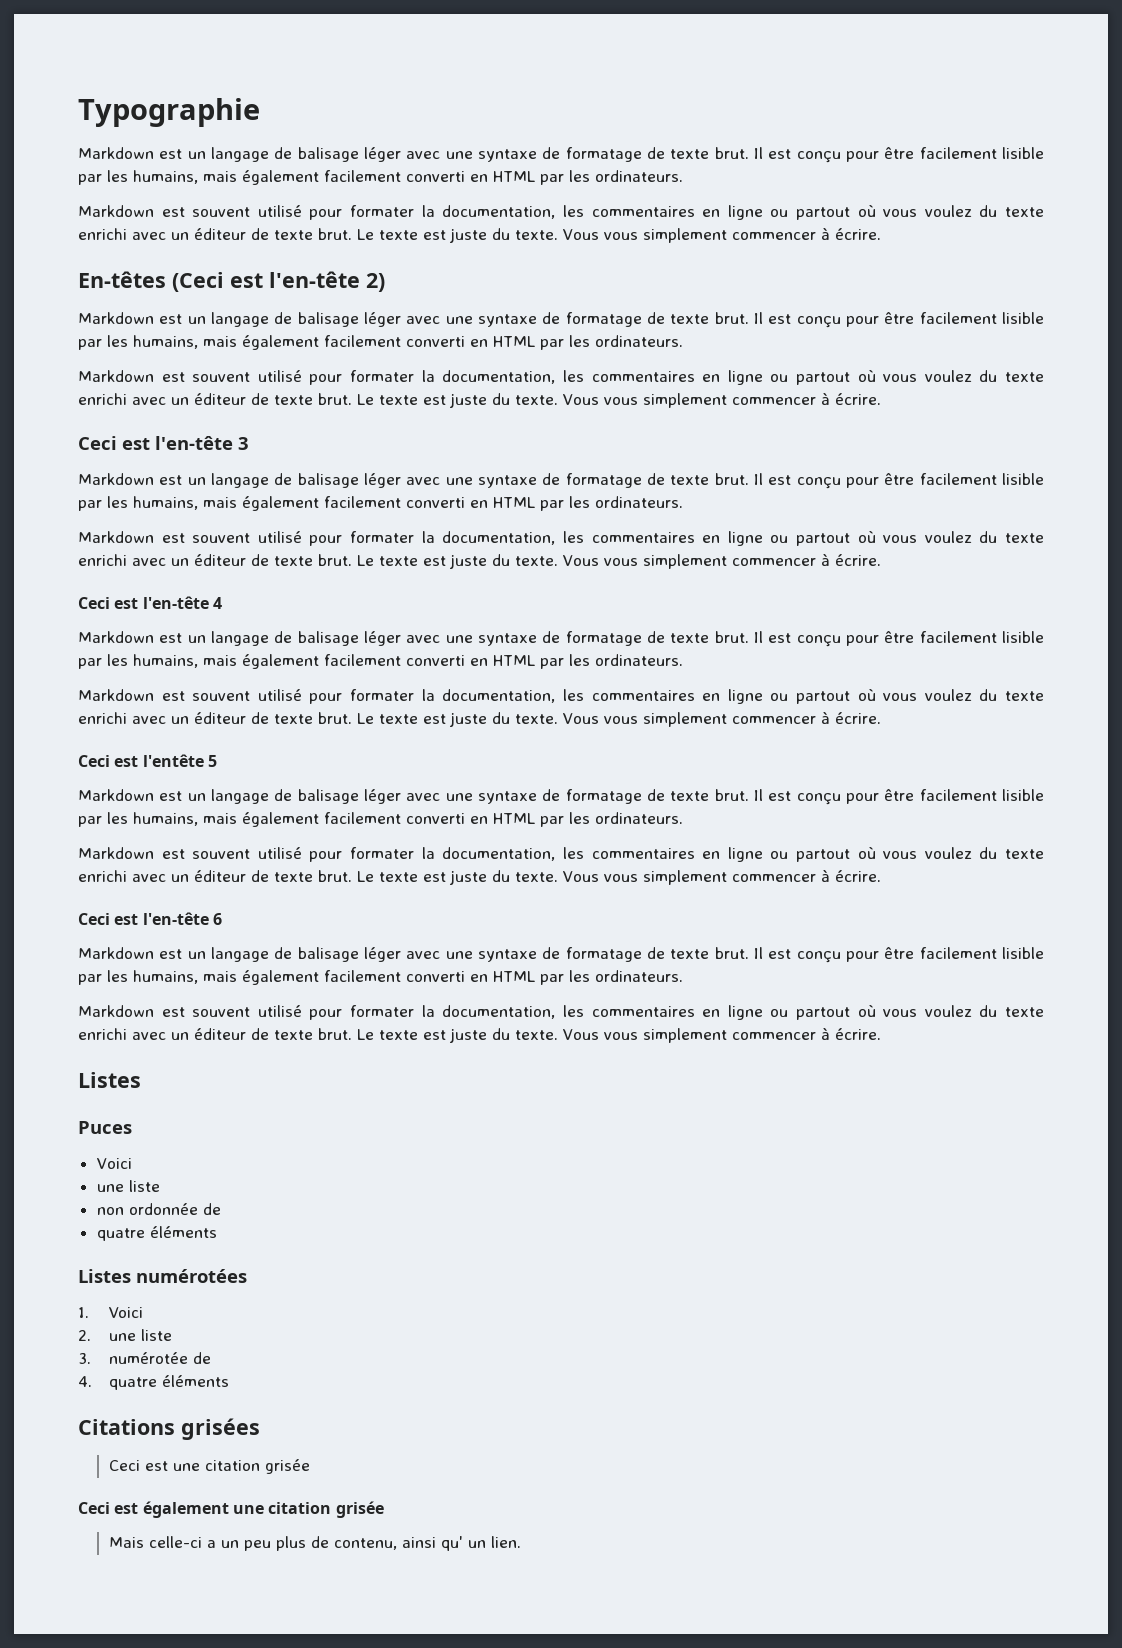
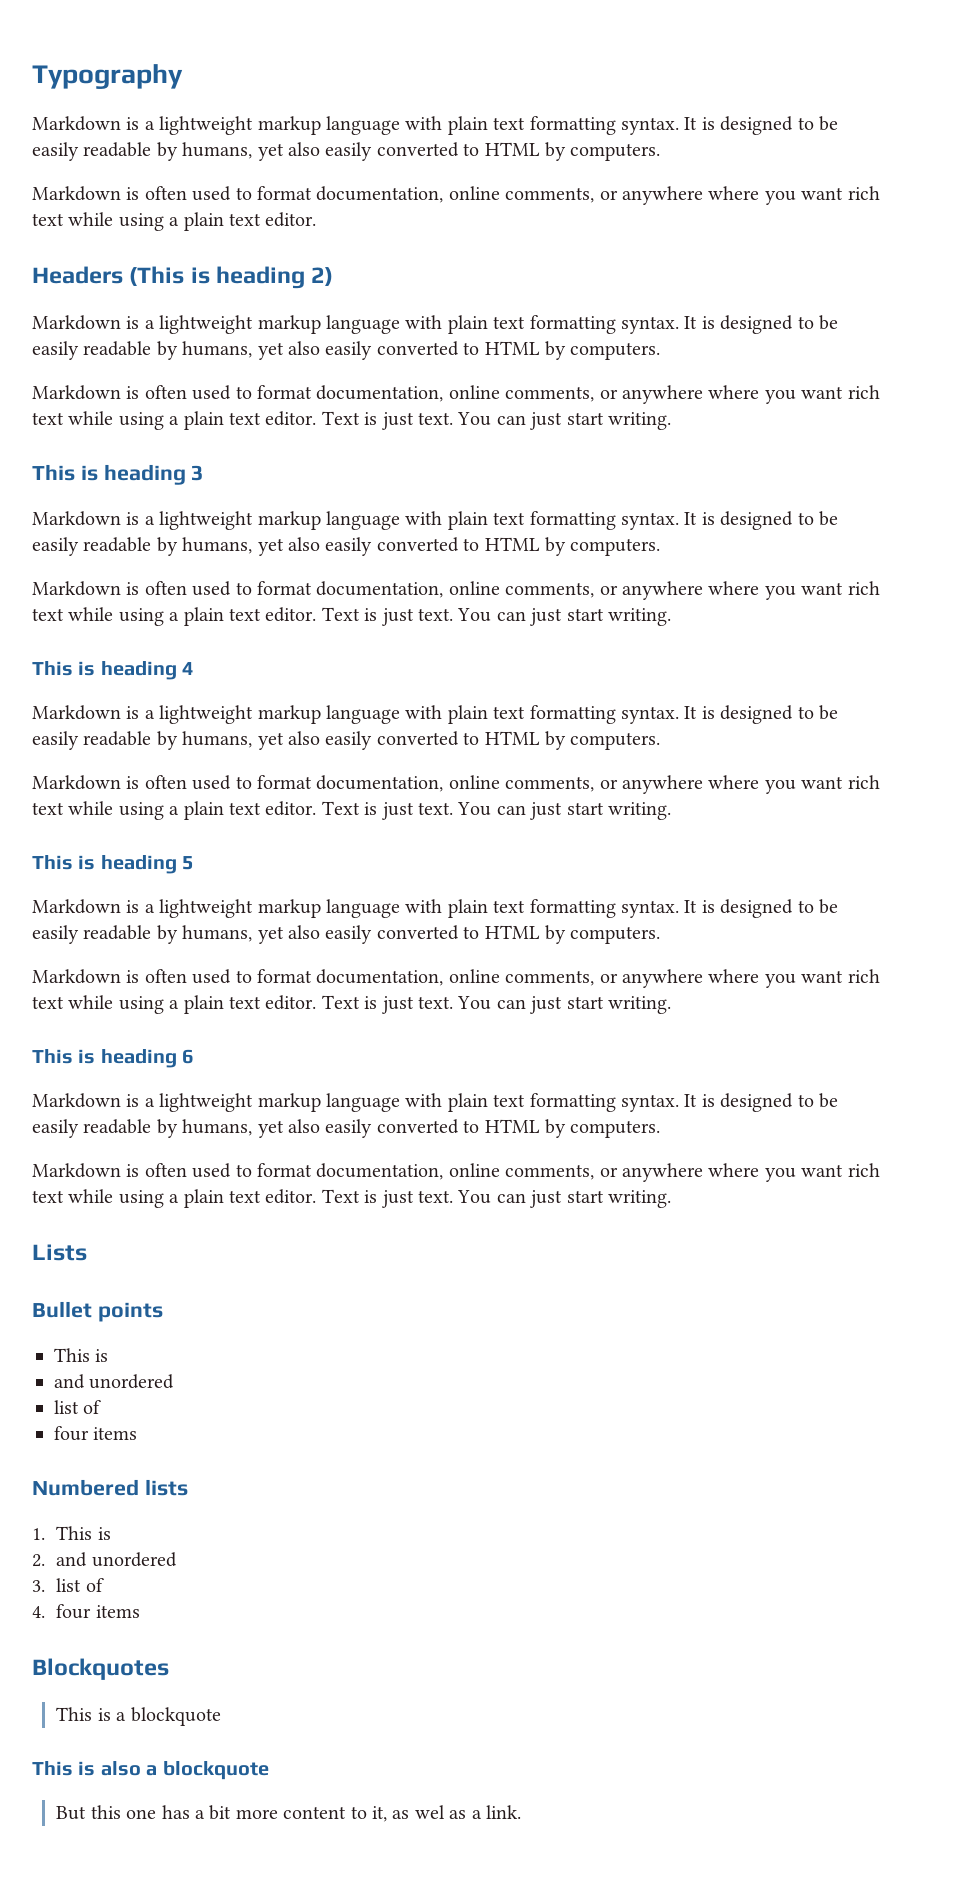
- Typographie
- Markdown est un langage de balisage léger avec une syntaxe de formatage de texte brut. Il est conçu pour être facilement lisible par les humains, mais également facilement converti en HTML par les ordinateurs.
- Markdown est souvent utilisé pour formater la documentation, les commentaires en ligne ou partout où vous voulez du texte enrichi avec un éditeur de texte brut. Le texte est juste du texte. Vous vous simplement commencer à écrire.
- En-têtes (Ceci est l'en-tête 2)
- Markdown est un langage de balisage léger avec une syntaxe de formatage de texte brut. Il est conçu pour être facilement lisible par les humains, mais également facilement converti en HTML par les ordinateurs.
- Markdown est souvent utilisé pour formater la documentation, les commentaires en ligne ou partout où vous voulez du texte enrichi avec un éditeur de texte brut. Le texte est juste du texte. Vous vous simplement commencer à écrire.
- Ceci est l'en-tête 3
- Markdown est un langage de balisage léger avec une syntaxe de formatage de texte brut. Il est conçu pour être facilement lisible par les humains, mais également facilement converti en HTML par les ordinateurs.
- Markdown est souvent utilisé pour formater la documentation, les commentaires en ligne ou partout où vous voulez du texte enrichi avec un éditeur de texte brut. Le texte est juste du texte. Vous vous simplement commencer à écrire.
- Ceci est l'en-tête 4
- Markdown est un langage de balisage léger avec une syntaxe de formatage de texte brut. Il est conçu pour être facilement lisible par les humains, mais également facilement converti en HTML par les ordinateurs.
- Markdown est souvent utilisé pour formater la documentation, les commentaires en ligne ou partout où vous voulez du texte enrichi avec un éditeur de texte brut. Le texte est juste du texte. Vous vous simplement commencer à écrire.
- Ceci est l'entête 5
- Markdown est un langage de balisage léger avec une syntaxe de formatage de texte brut. Il est conçu pour être facilement lisible par les humains, mais également facilement converti en HTML par les ordinateurs.
- Markdown est souvent utilisé pour formater la documentation, les commentaires en ligne ou partout où vous voulez du texte enrichi avec un éditeur de texte brut. Le texte est juste du texte. Vous vous simplement commencer à écrire.
- Ceci est l'en-tête 6
- Markdown est un langage de balisage léger avec une syntaxe de formatage de texte brut. Il est conçu pour être facilement lisible par les humains, mais également facilement converti en HTML par les ordinateurs.
- Markdown est souvent utilisé pour formater la documentation, les commentaires en ligne ou partout où vous voulez du texte enrichi avec un éditeur de texte brut. Le texte est juste du texte. Vous vous simplement commencer à écrire.
- Listes
- Puces
- Voici
- une liste
- non ordonnée de
- quatre éléments
- Listes numérotées
+ Typography
+ Markdown is a lightweight markup language with plain text formatting syntax. It is designed to be easily readable by humans, yet also easily converted to HTML by computers.
+ Markdown is often used to format documentation, online comments, or anywhere where you want rich text while using a plain text editor.
+ Headers (This is heading 2)
+ Markdown is a lightweight markup language with plain text formatting syntax. It is designed to be easily readable by humans, yet also easily converted to HTML by computers.
+ Markdown is often used to format documentation, online comments, or anywhere where you want rich text while using a plain text editor. Text is just text. You can just start writing.
+ This is heading 3
+ Markdown is a lightweight markup language with plain text formatting syntax. It is designed to be easily readable by humans, yet also easily converted to HTML by computers.
+ Markdown is often used to format documentation, online comments, or anywhere where you want rich text while using a plain text editor. Text is just text. You can just start writing.
+ This is heading 4
+ Markdown is a lightweight markup language with plain text formatting syntax. It is designed to be easily readable by humans, yet also easily converted to HTML by computers.
+ Markdown is often used to format documentation, online comments, or anywhere where you want rich text while using a plain text editor. Text is just text. You can just start writing.
+ This is heading 5
+ Markdown is a lightweight markup language with plain text formatting syntax. It is designed to be easily readable by humans, yet also easily converted to HTML by computers.
+ Markdown is often used to format documentation, online comments, or anywhere where you want rich text while using a plain text editor. Text is just text. You can just start writing.
+ This is heading 6
+ Markdown is a lightweight markup language with plain text formatting syntax. It is designed to be easily readable by humans, yet also easily converted to HTML by computers.
+ Markdown is often used to format documentation, online comments, or anywhere where you want rich text while using a plain text editor. Text is just text. You can just start writing.
+ Lists
+ Bullet points
+ This is
+ and unordered
+ list of
+ four items
+ Numbered lists
- 1. Voici
+ 1. This is
- 2. une liste
+ 2. and unordered
- 3. numérotée de
+ 3. list of
- 4. quatre éléments
- Citations grisées
- Ceci est une citation grisée
- Ceci est également une citation grisée
- Mais celle-ci a un peu plus de contenu, ainsi qu' un lien.
+ 4. four items
+ Blockquotes
+ This is a blockquote
+ This is also a blockquote
+ But this one has a bit more content to it, as wel as a link.

